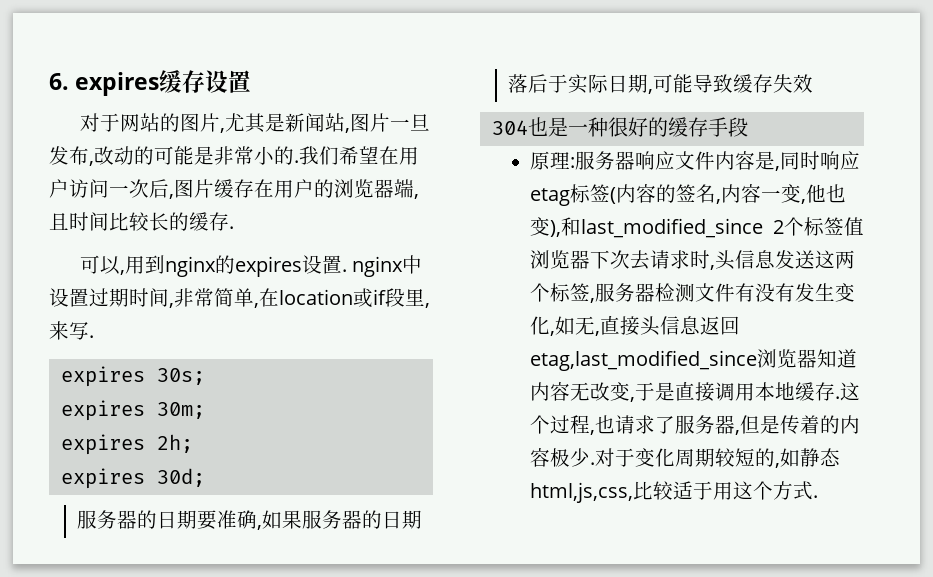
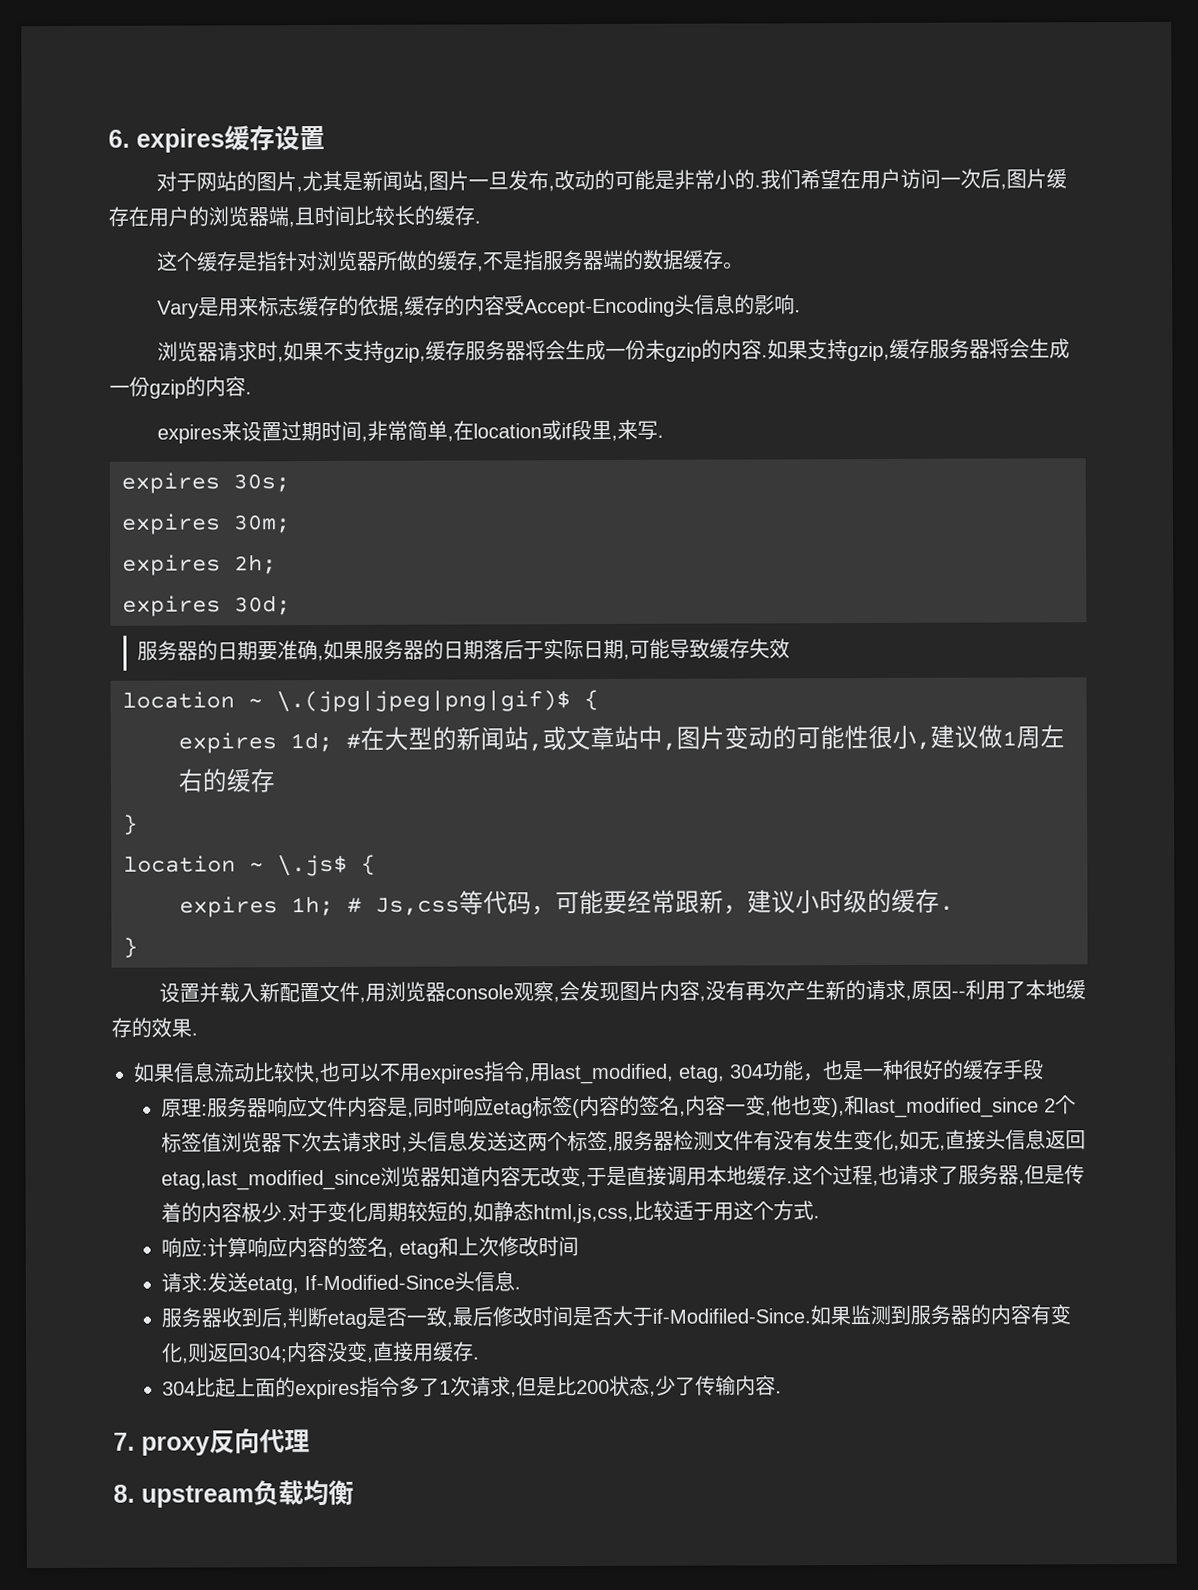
- 可以,用到nginx的expires设置. nginx中设置过期时间,非常简单,在location或if段里,来写.
+ 这个缓存是指针对浏览器所做的缓存,不是指服务器端的数据缓存。
+ Vary是用来标志缓存的依据,缓存的内容受Accept-Encoding头信息的影响.
+ 浏览器请求时,如果不支持gzip,缓存服务器将会生成一份未gzip的内容.如果支持gzip,缓存服务器将会生成一份gzip的内容.
+ expires来设置过期时间,非常简单,在location或if段里,来写.
- 304也是一种很好的缓存手段
+ location ~ \.(jpg|jpeg|png|gif)$ {
+ expires 1d; #在大型的新闻站,或文章站中,图片变动的可能性很小,建议做1周左右的缓存
+ }
+ location ~ \.js$ {
+ expires 1h; # Js,css等代码，可能要经常跟新，建议小时级的缓存.
+ }
+ 设置并载入新配置文件,用浏览器console观察,会发现图片内容,没有再次产生新的请求,原因--利用了本地缓存的效果.
+ 如果信息流动比较快,也可以不用expires指令,用last_modified, etag, 304功能，也是一种很好的缓存手段
+ 响应:计算响应内容的签名, etag和上次修改时间
+ 请求:发送etatg, If-Modified-Since头信息.
+ 服务器收到后,判断etag是否一致,最后修改时间是否大于if-Modifiled-Since.如果监测到服务器的内容有变化,则返回304;内容没变,直接用缓存.
+ 304比起上面的expires指令多了1次请求,但是比200状态,少了传输内容.
+ 7. proxy反向代理
+ 8. upstream负载均衡

